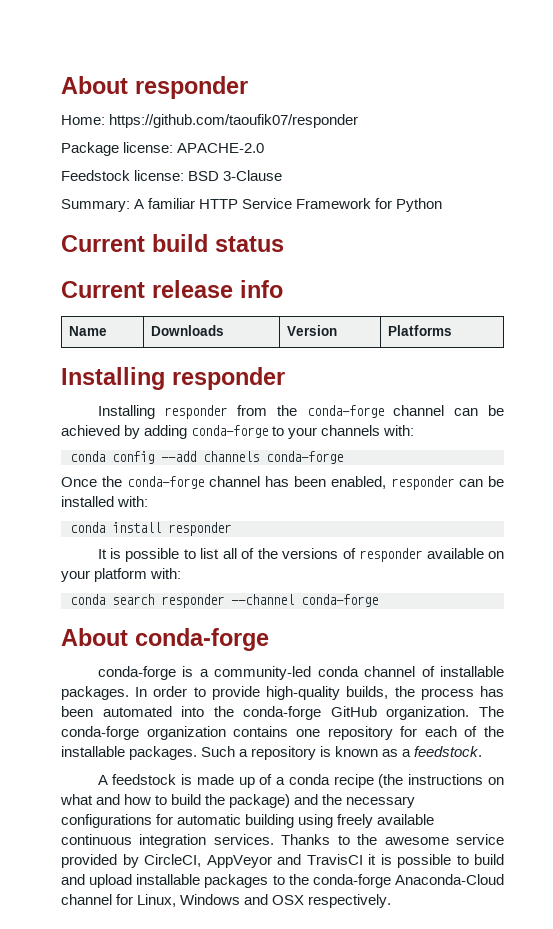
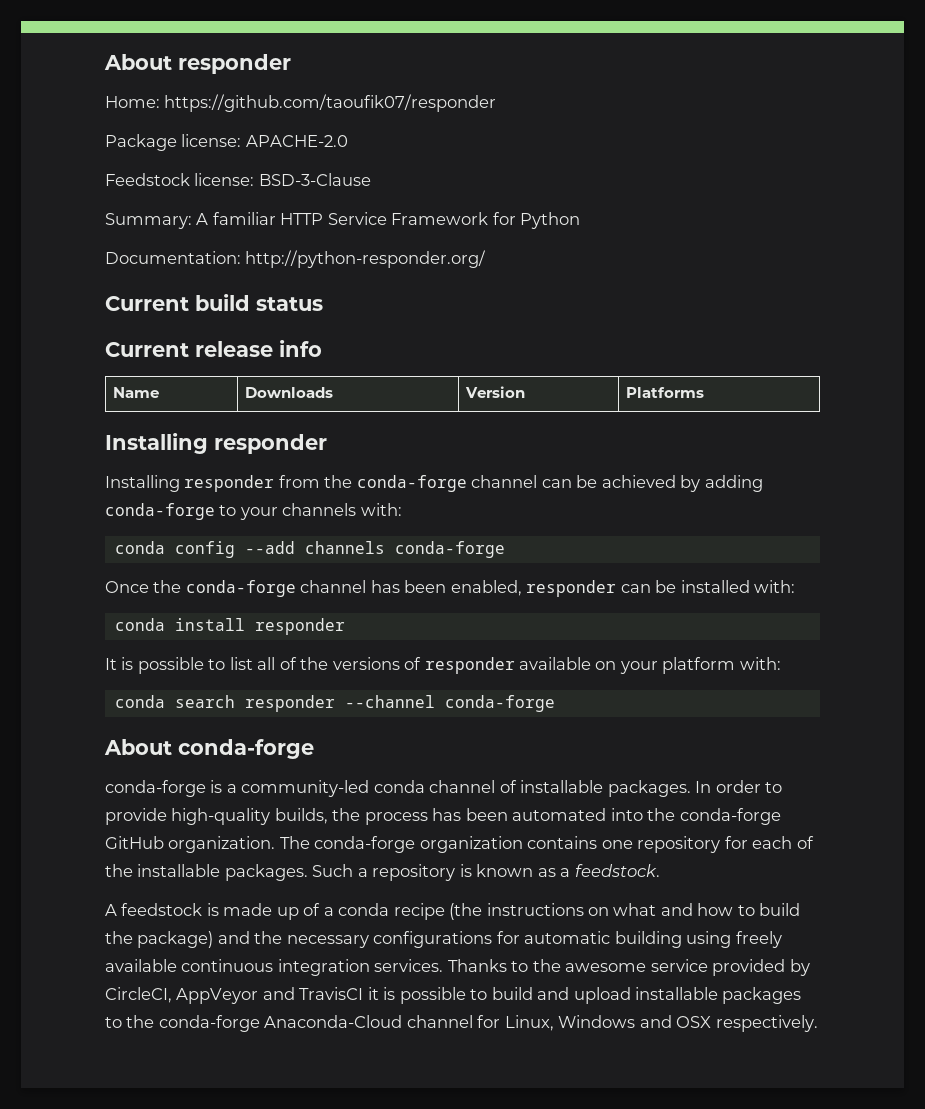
- Feedstock license: BSD 3-Clause
+ Feedstock license: BSD-3-Clause
+ Documentation: http://python-responder.org/

